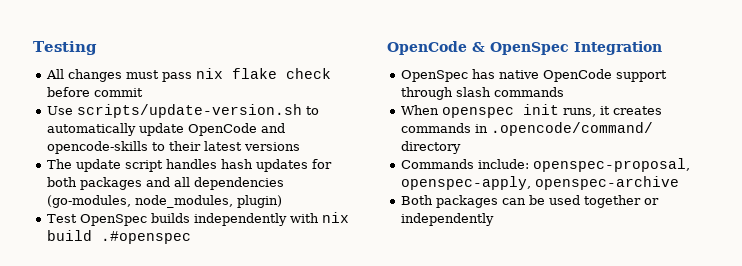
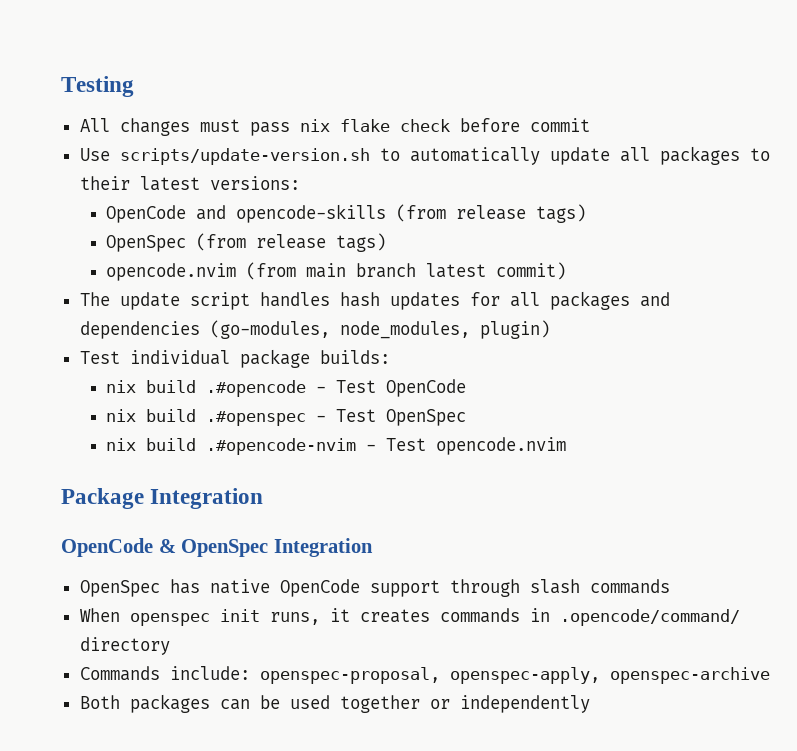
- Use scripts/update-version.sh to automatically update OpenCode and opencode-skills to their latest versions
+ Use scripts/update-version.sh to automatically update all packages to their latest versions:
+ OpenCode and opencode-skills (from release tags)
+ OpenSpec (from release tags)
+ opencode.nvim (from main branch latest commit)
- The update script handles hash updates for both packages and all dependencies (go-modules, node_modules, plugin)
+ The update script handles hash updates for all packages and dependencies (go-modules, node_modules, plugin)
- Test OpenSpec builds independently with nix build .#openspec
+ Test individual package builds:
+ nix build .#opencode - Test OpenCode
+ nix build .#openspec - Test OpenSpec
+ nix build .#opencode-nvim - Test opencode.nvim
+ Package Integration

